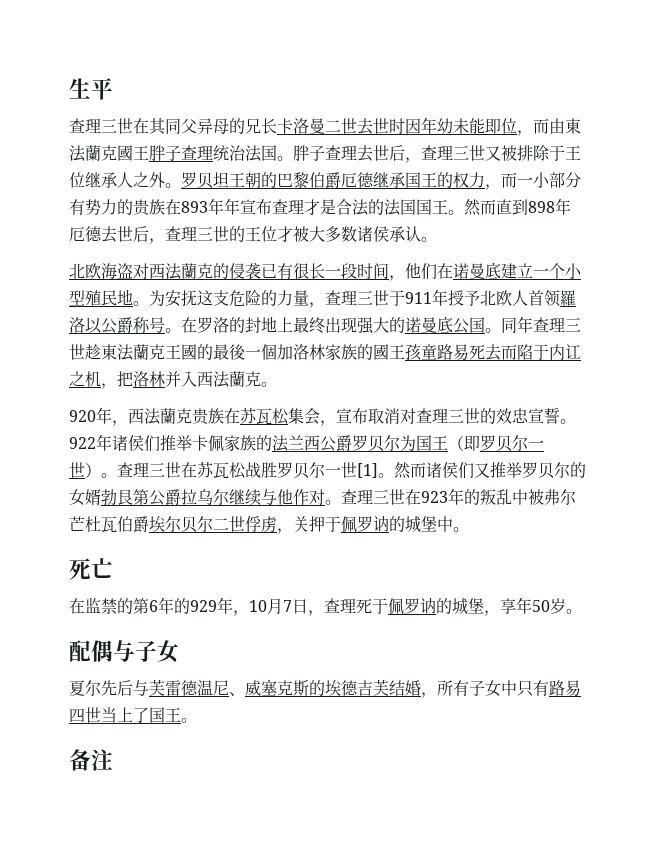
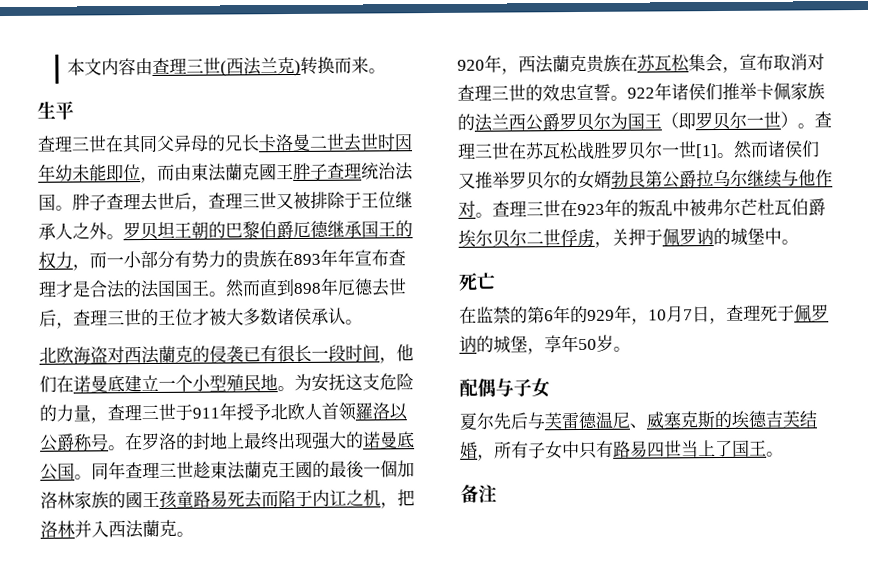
+ 本文内容由查理三世(西法兰克)转换而来。

